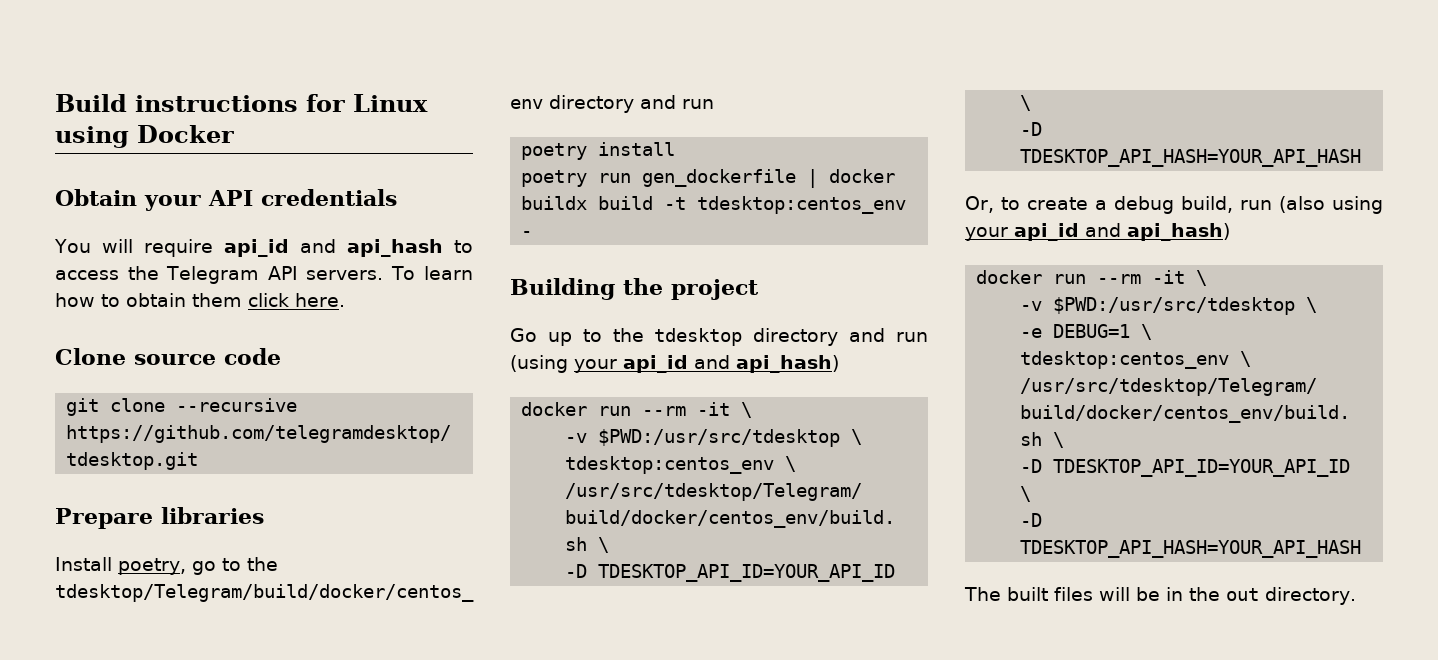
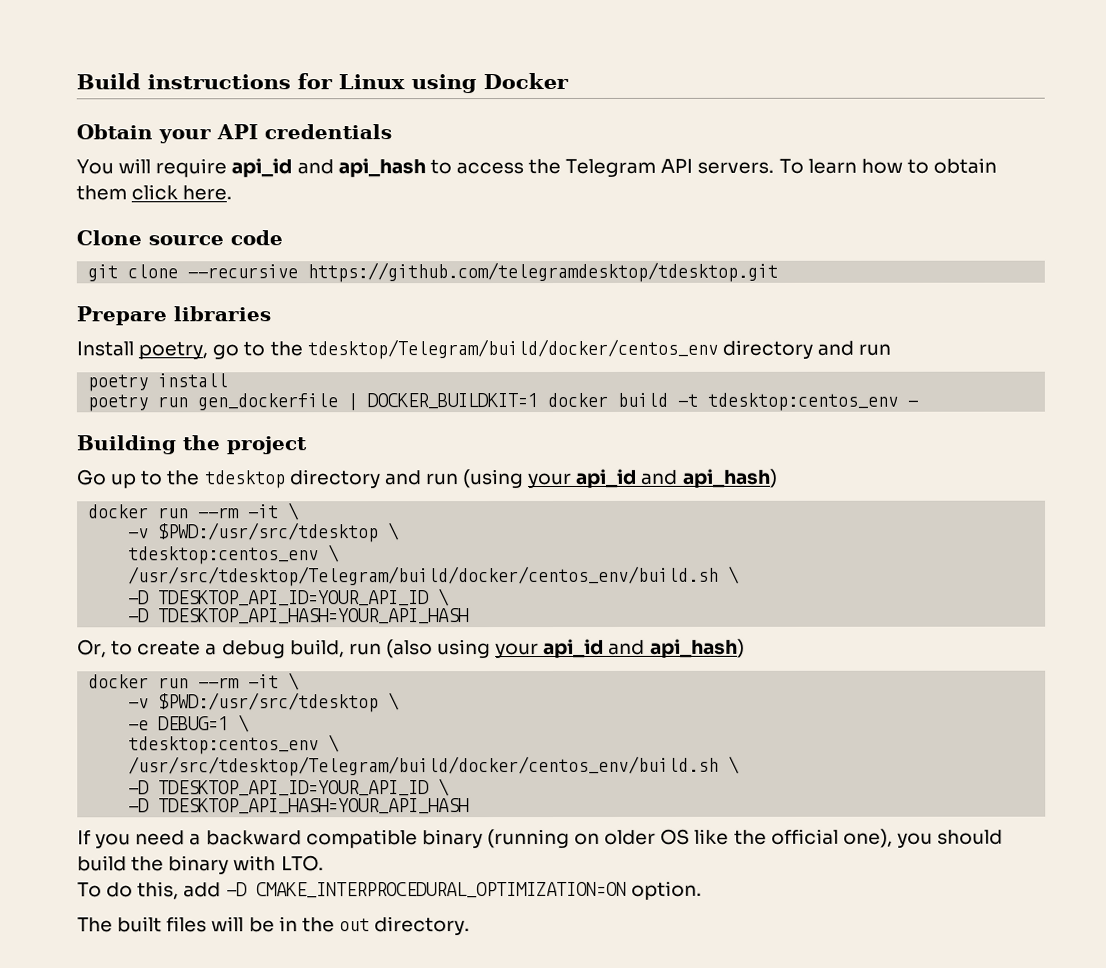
- poetry run gen_dockerfile | docker buildx build -t tdesktop:centos_env -
+ poetry run gen_dockerfile | DOCKER_BUILDKIT=1 docker build -t tdesktop:centos_env -
+ If you need a backward compatible binary (running on older OS like the official one), you should build the binary with LTO.
+ To do this, add -D CMAKE_INTERPROCEDURAL_OPTIMIZATION=ON option.

